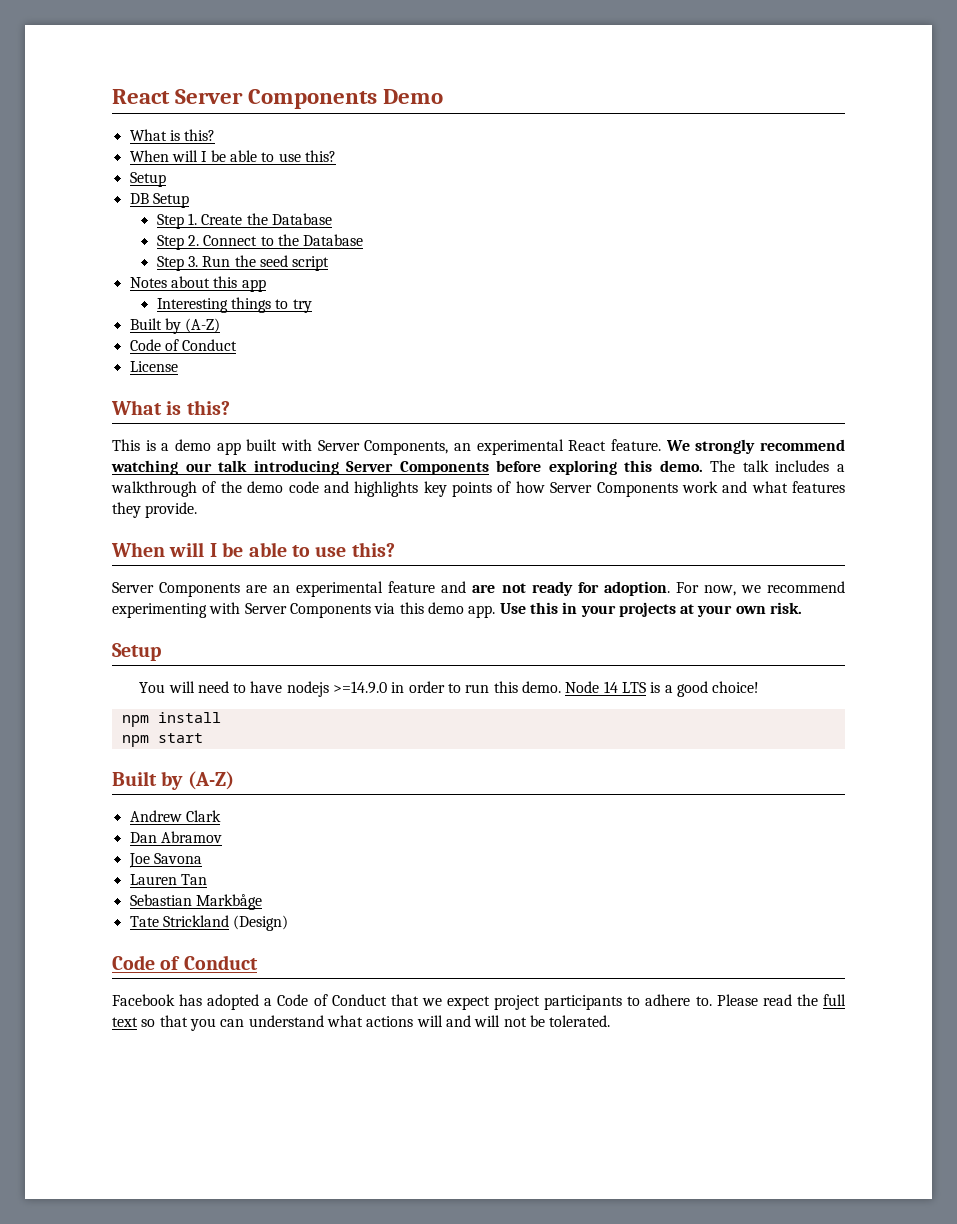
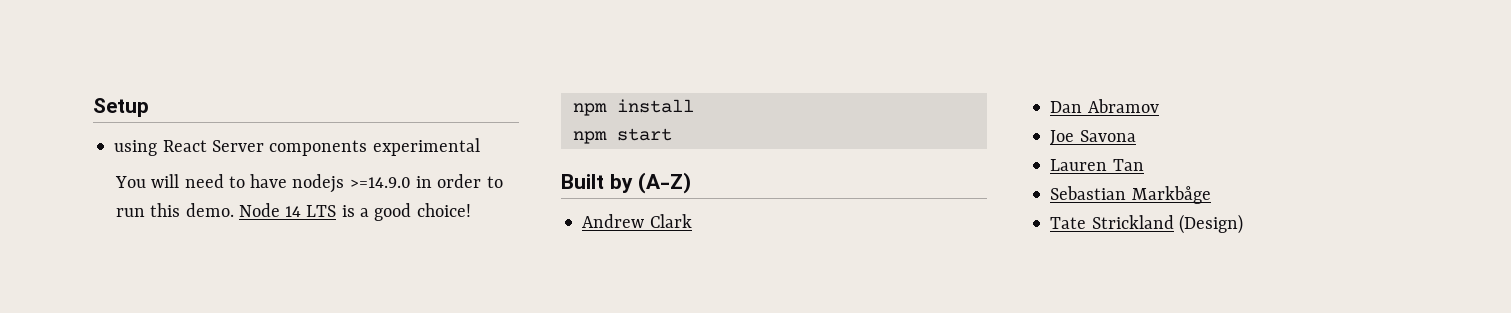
- React Server Components Demo
- What is this?
- When will I be able to use this?
  Setup
- DB Setup
- Step 1. Create the Database
- Step 2. Connect to the Database
- Step 3. Run the seed script
- Notes about this app
- Interesting things to try
- Built by (A-Z)
- Code of Conduct
- License
- What is this?
- This is a demo app built with Server Components, an experimental React feature. We strongly recommend watching our talk introducing Server Components before exploring this demo. The talk includes a walkthrough of the demo code and highlights key points of how Server Components work and what features they provide.
- When will I be able to use this?
- Server Components are an experimental feature and are not ready for adoption. For now, we recommend experimenting with Server Components via this demo app. Use this in your projects at your own risk.
- Setup
+ using React Server components experimental
  Tate Strickland (Design)
- Code of Conduct
- Facebook has adopted a Code of Conduct that we expect project participants to adhere to. Please read the full text so that you can understand what actions will and will not be tolerated.

